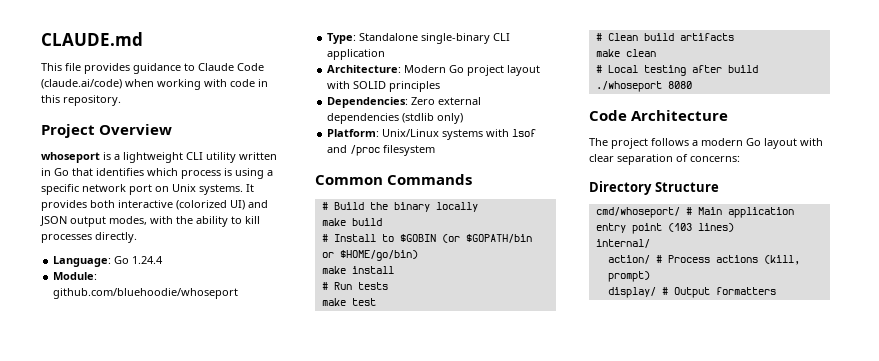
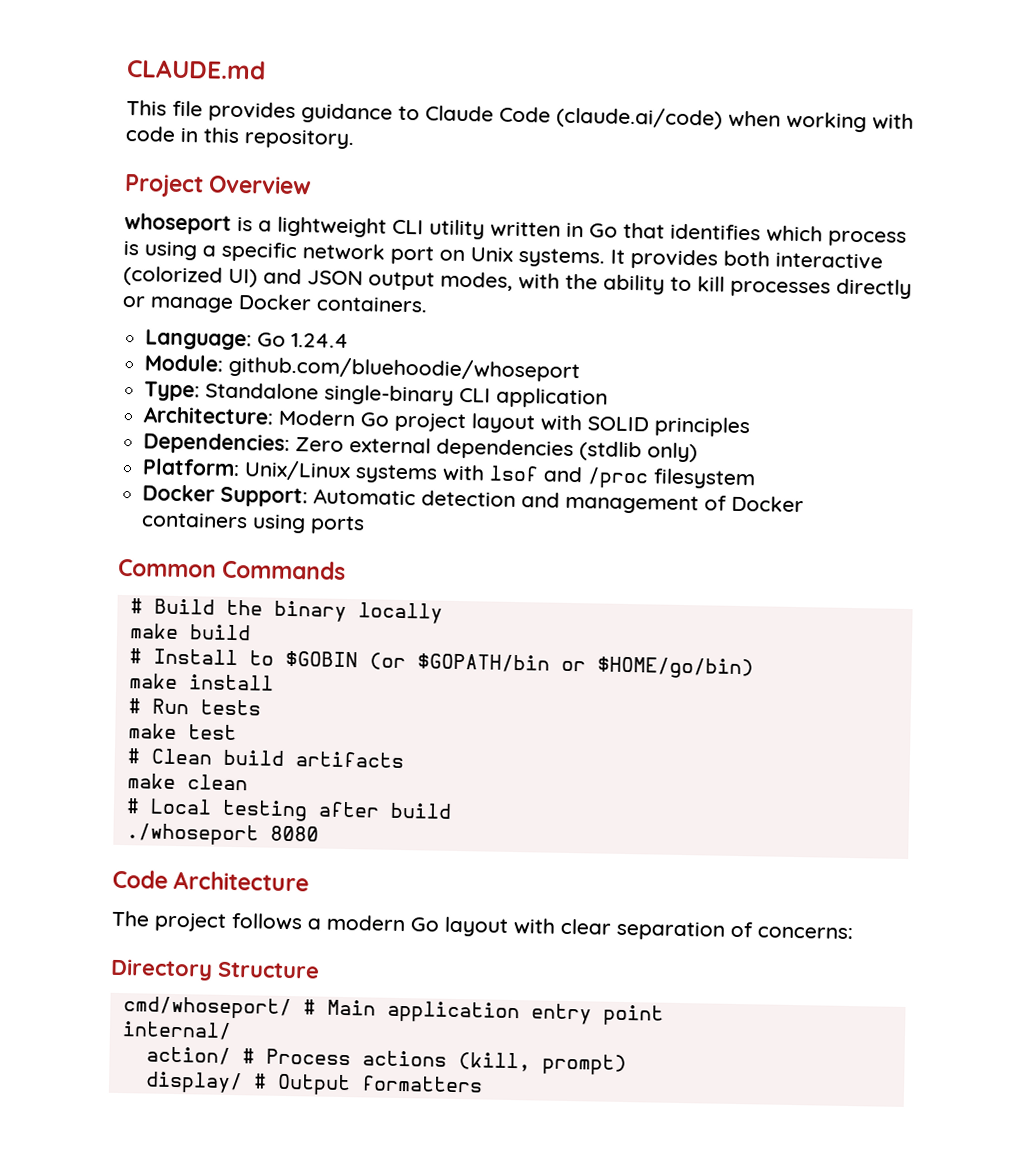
- It provides both interactive (colorized UI) and JSON output modes, with the ability to kill processes directly.
+ It provides both interactive (colorized UI) and JSON output modes, with the ability to kill processes directly or manage Docker containers.
+ Docker Support: Automatic detection and management of Docker containers using ports
- cmd/whoseport/ # Main application entry point (103 lines)
+ cmd/whoseport/ # Main application entry point

